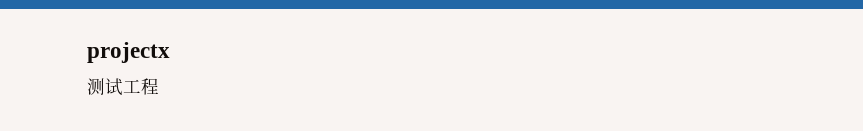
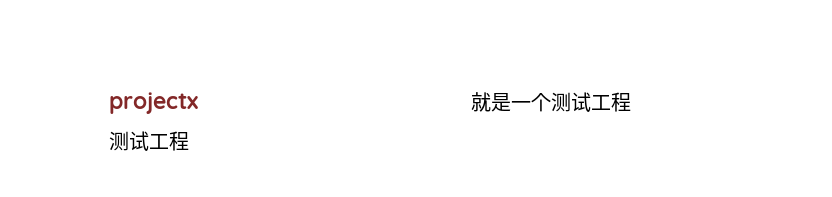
+ 就是一个测试工程

